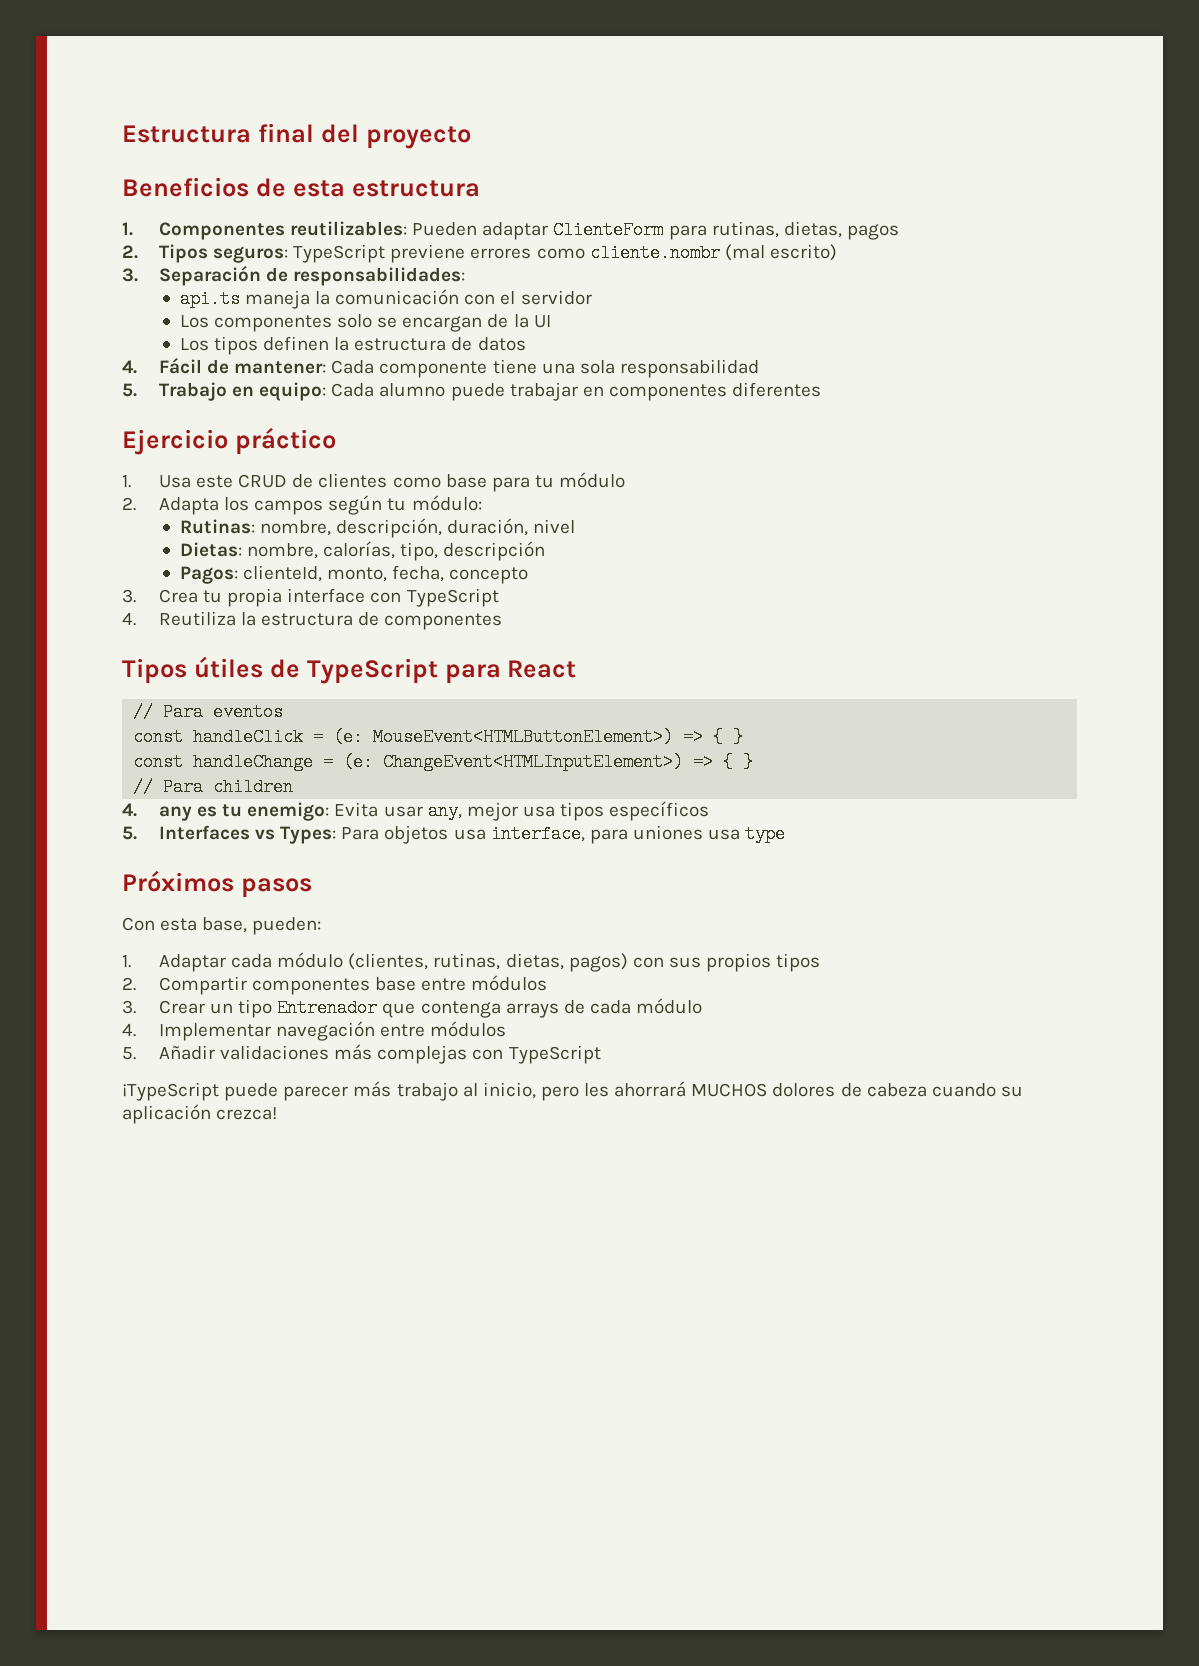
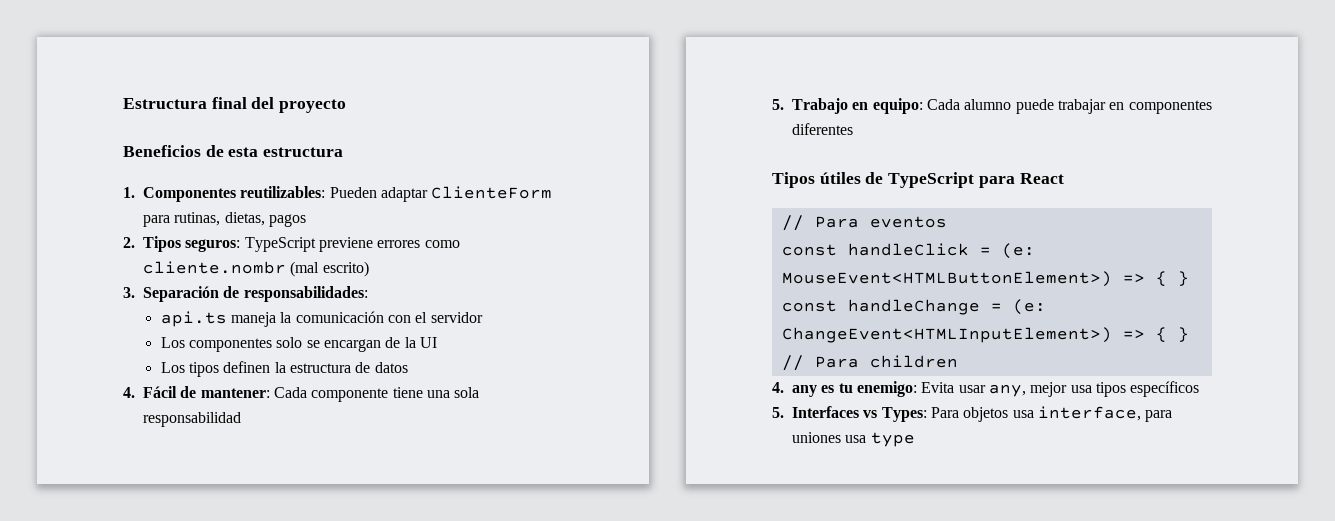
- Ejercicio práctico
- 1. Usa este CRUD de clientes como base para tu módulo
- 2. Adapta los campos según tu módulo:
- Rutinas: nombre, descripción, duración, nivel
- Dietas: nombre, calorías, tipo, descripción
- Pagos: clienteId, monto, fecha, concepto
- 3. Crea tu propia interface con TypeScript
- 4. Reutiliza la estructura de componentes
- Próximos pasos
- Con esta base, pueden:
- 1. Adaptar cada módulo (clientes, rutinas, dietas, pagos) con sus propios tipos
- 2. Compartir componentes base entre módulos
- 3. Crear un tipo Entrenador que contenga arrays de cada módulo
- 4. Implementar navegación entre módulos
- 5. Añadir validaciones más complejas con TypeScript
- ¡TypeScript puede parecer más trabajo al inicio, pero les ahorrará MUCHOS dolores de cabeza cuando su aplicación crezca!

